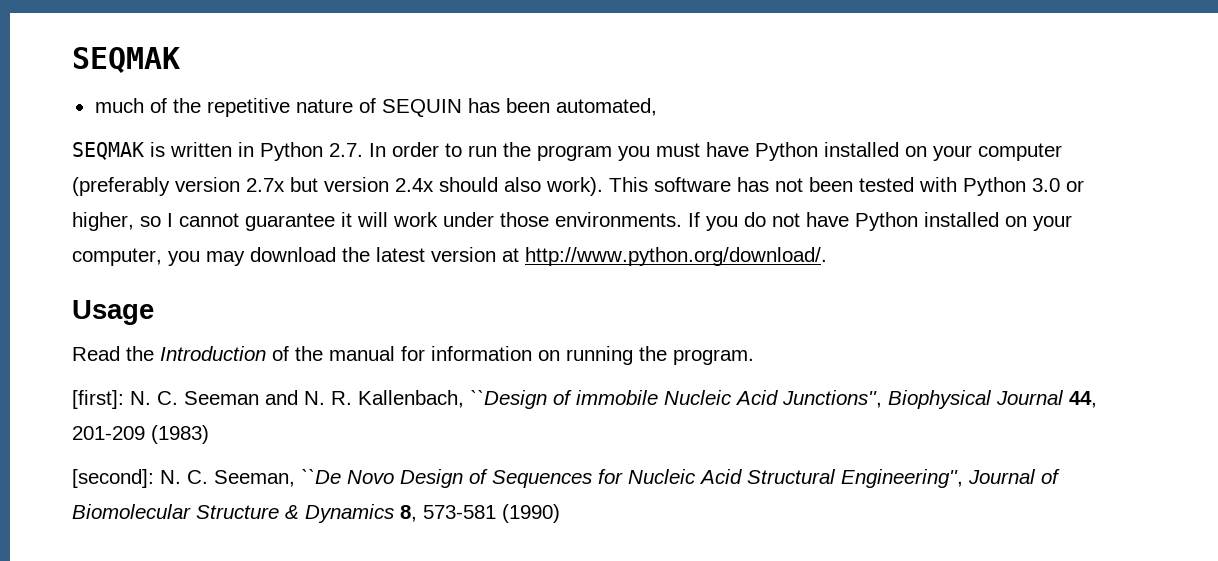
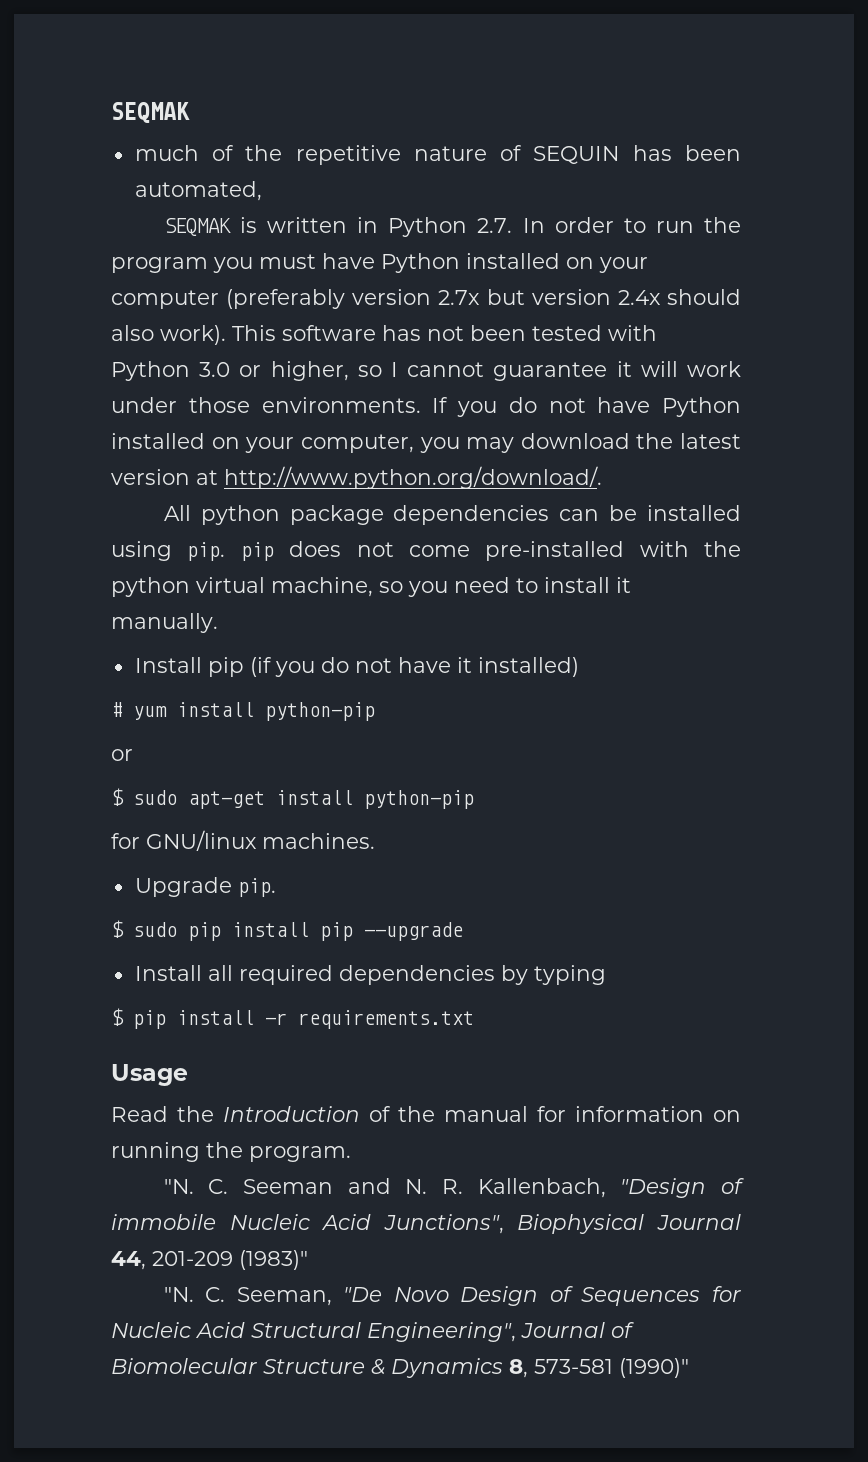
+ All python package dependencies can be installed using pip. pip does not come pre-installed with the python virtual machine, so you need to install it manually.
+ Install pip (if you do not have it installed)
+ # yum install python-pip
+ or
+ $ sudo apt-get install python-pip
+ for GNU/linux machines.
+ Upgrade pip.
+ $ sudo pip install pip --upgrade
+ Install all required dependencies by typing
+ $ pip install -r requirements.txt
- [first]: N. C. Seeman and N. R. Kallenbach, ``Design of immobile Nucleic Acid Junctions'', Biophysical Journal 44, 201-209 (1983)
- [second]: N. C. Seeman, ``De Novo Design of Sequences for Nucleic Acid Structural Engineering'', Journal of Biomolecular Structure & Dynamics 8, 573-581 (1990)
+ "N. C. Seeman and N. R. Kallenbach, "Design of immobile Nucleic Acid Junctions", Biophysical Journal 44, 201-209 (1983)"
+ "N. C. Seeman, "De Novo Design of Sequences for Nucleic Acid Structural Engineering", Journal of Biomolecular Structure & Dynamics 8, 573-581 (1990)"

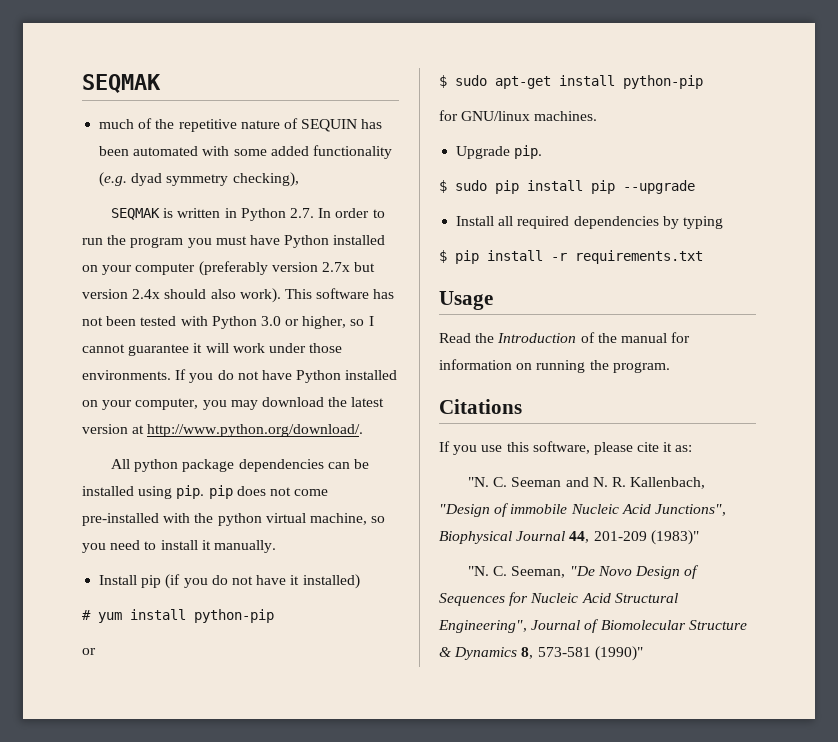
- much of the repetitive nature of SEQUIN has been automated,
+ much of the repetitive nature of SEQUIN has been automated with some added functionality (e.g. dyad symmetry checking),
+ Citations
+ If you use this software, please cite it as:

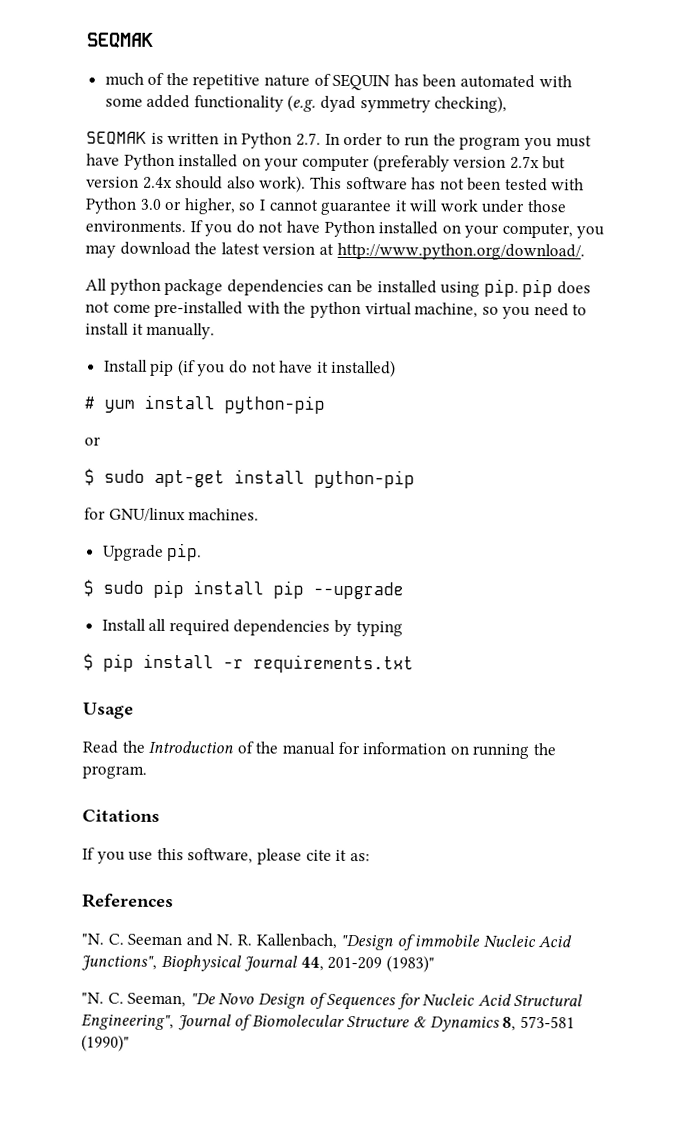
+ References

